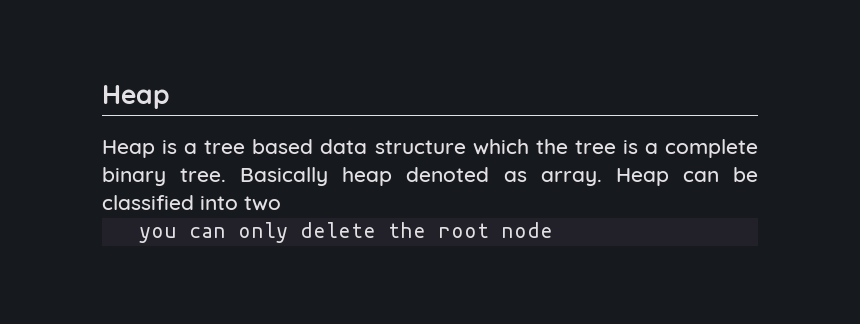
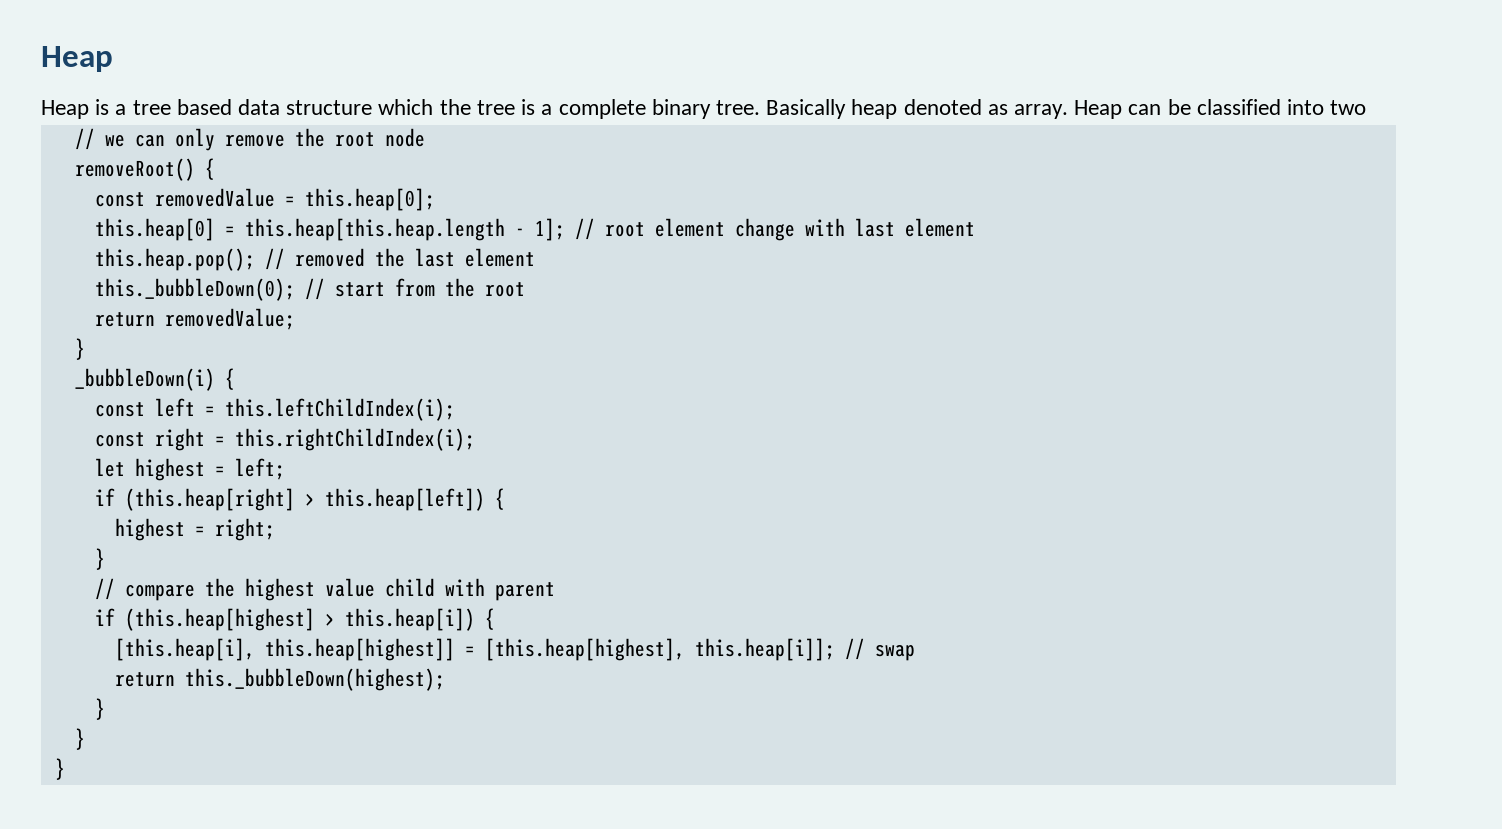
- you can only delete the root node
+ // we can only remove the root node
+ removeRoot() {
+ const removedValue = this.heap[0];
+ this.heap[0] = this.heap[this.heap.length - 1]; // root element change with last element
+ this.heap.pop(); // removed the last element
+ this._bubbleDown(0); // start from the root
+ return removedValue;
+ }
+ _bubbleDown(i) {
+ const left = this.leftChildIndex(i);
+ const right = this.rightChildIndex(i);
+ let highest = left;
+ if (this.heap[right] > this.heap[left]) {
+ highest = right;
+ }
+ // compare the highest value child with parent
+ if (this.heap[highest] > this.heap[i]) {
+ [this.heap[i], this.heap[highest]] = [this.heap[highest], this.heap[i]]; // swap
+ return this._bubbleDown(highest);
+ }
+ }
+ }

